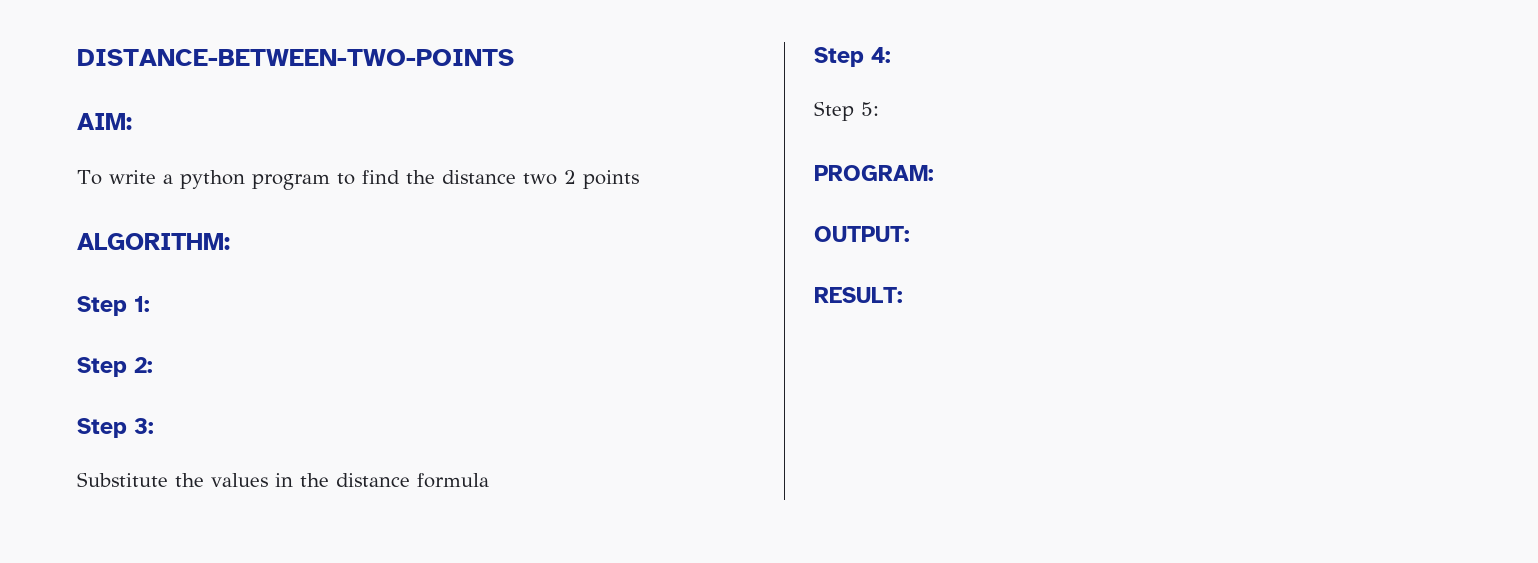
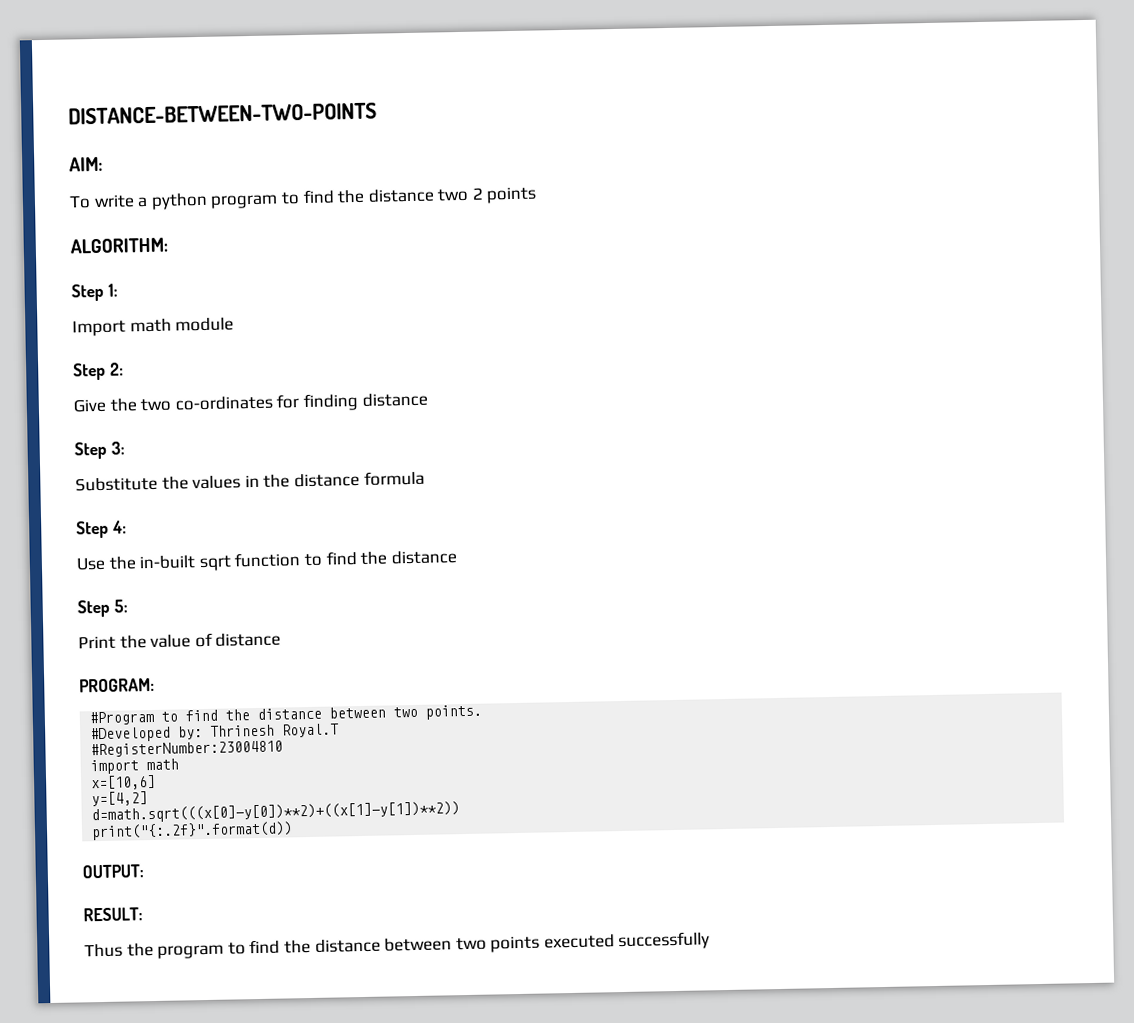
+ Import math module
+ Give the two co-ordinates for finding distance
+ Use the in-built sqrt function to find the distance
  Step 5:
+ Print the value of distance
  PROGRAM:
+ #Program to find the distance between two points.
+ #Developed by: Thrinesh Royal.T
+ #RegisterNumber:23004810
+ import math
+ x=[10,6]
+ y=[4,2]
+ d=math.sqrt(((x[0]-y[0])**2)+((x[1]-y[1])**2))
+ print("{:.2f}".format(d))
  OUTPUT:
  RESULT:
+ Thus the program to find the distance between two points executed successfully

